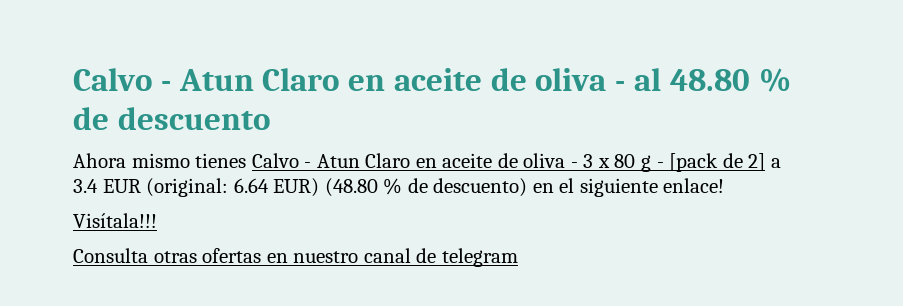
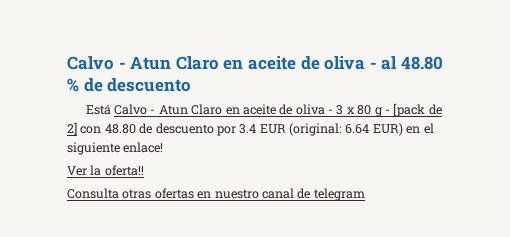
- Ahora mismo tienes Calvo - Atun Claro en aceite de oliva - 3 x 80 g - [pack de 2] a 3.4 EUR (original: 6.64 EUR) (48.80 % de descuento) en el siguiente enlace!
+ Está Calvo - Atun Claro en aceite de oliva - 3 x 80 g - [pack de 2] con 48.80 de descuento por 3.4 EUR (original: 6.64 EUR) en el siguiente enlace!
- Visítala!!!
+ Ver la oferta!!

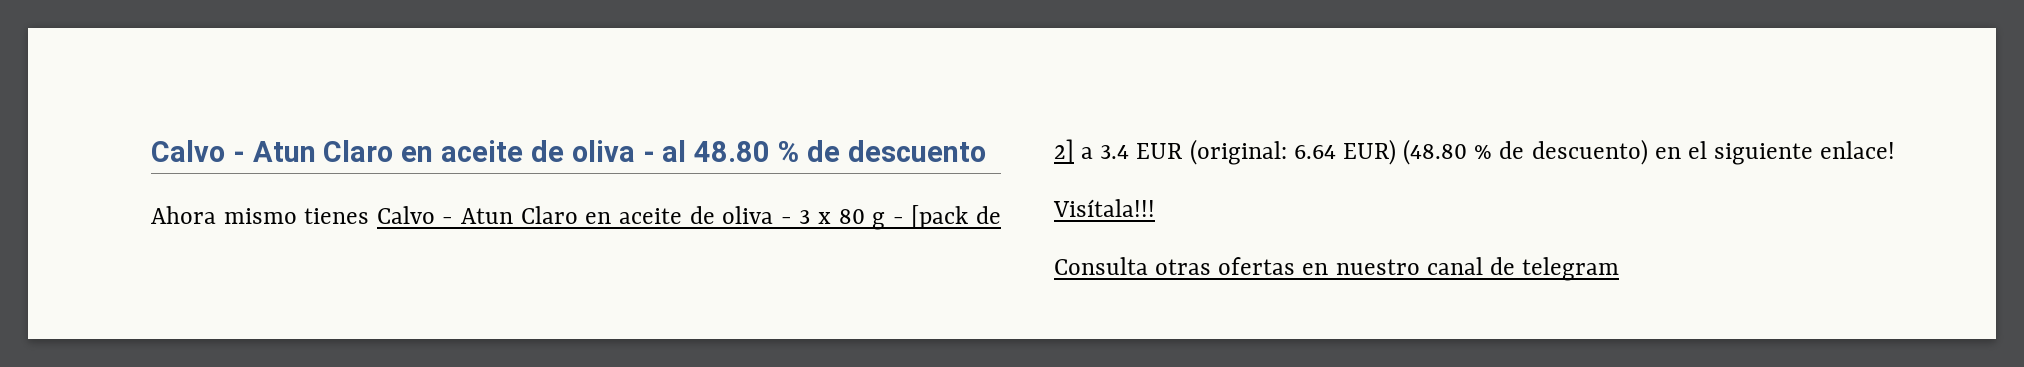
- Está Calvo - Atun Claro en aceite de oliva - 3 x 80 g - [pack de 2] con 48.80 de descuento por 3.4 EUR (original: 6.64 EUR) en el siguiente enlace!
+ Ahora mismo tienes Calvo - Atun Claro en aceite de oliva - 3 x 80 g - [pack de 2] a 3.4 EUR (original: 6.64 EUR) (48.80 % de descuento) en el siguiente enlace!
- Ver la oferta!!
+ Visítala!!!

